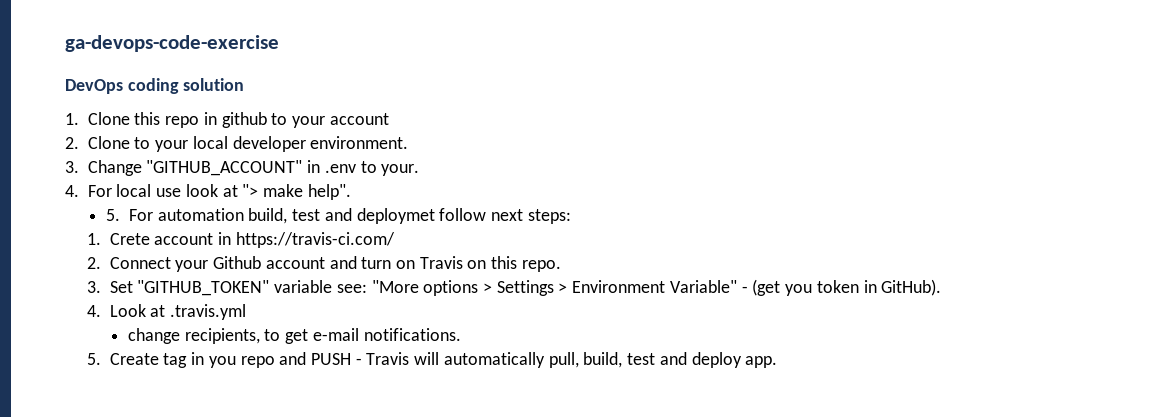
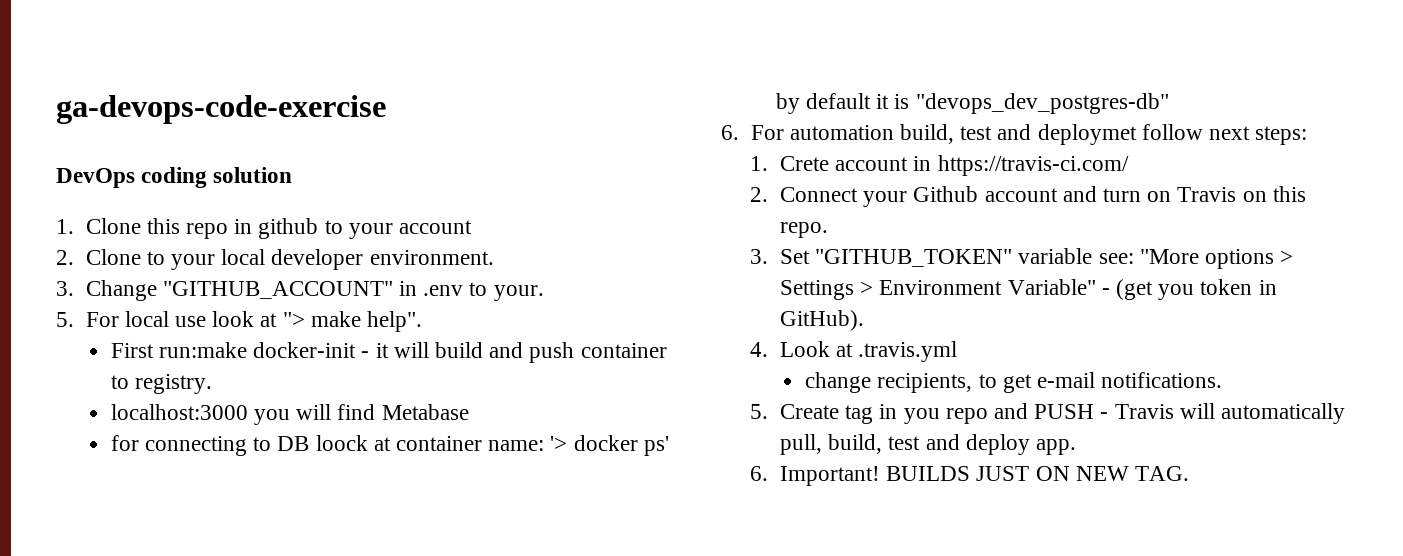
- 4. For local use look at "> make help".
+ 5. For local use look at "> make help".
- 5. For automation build, test and deploymet follow next steps:
+ First run:make docker-init - it will build and push container to registry.
+ localhost:3000 you will find Metabase
+ for connecting to DB loock at container name: '> docker ps' by default it is "devops_dev_postgres-db"
+ 6. For automation build, test and deploymet follow next steps:
+ 6. Important! BUILDS JUST ON NEW TAG.

